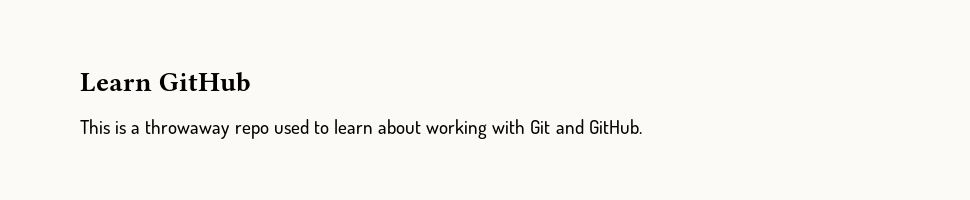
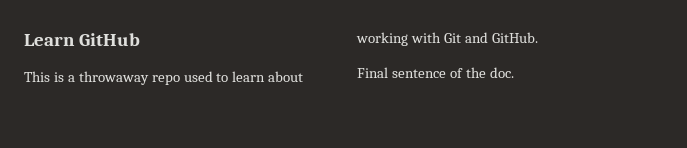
+ Final sentence of the doc.

